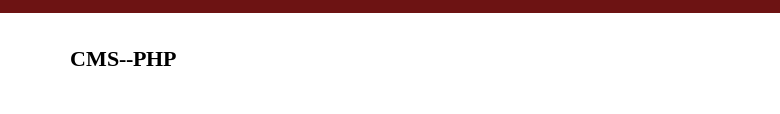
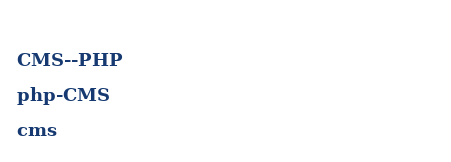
+ php-CMS
+ cms

